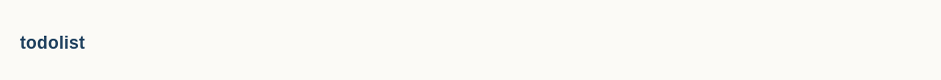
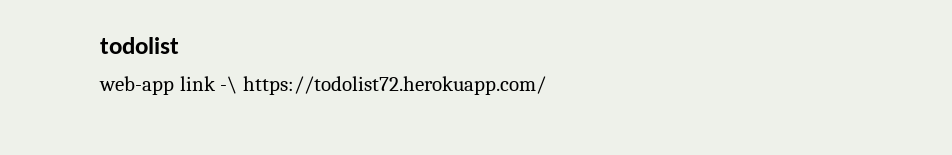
+ web-app link -\ https://todolist72.herokuapp.com/

